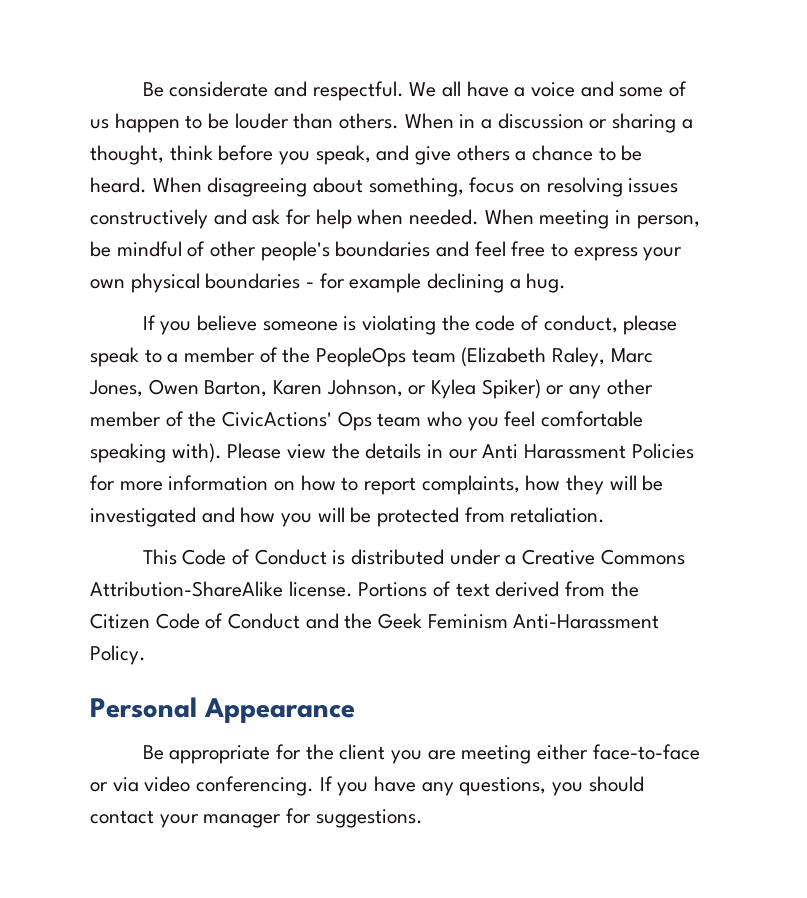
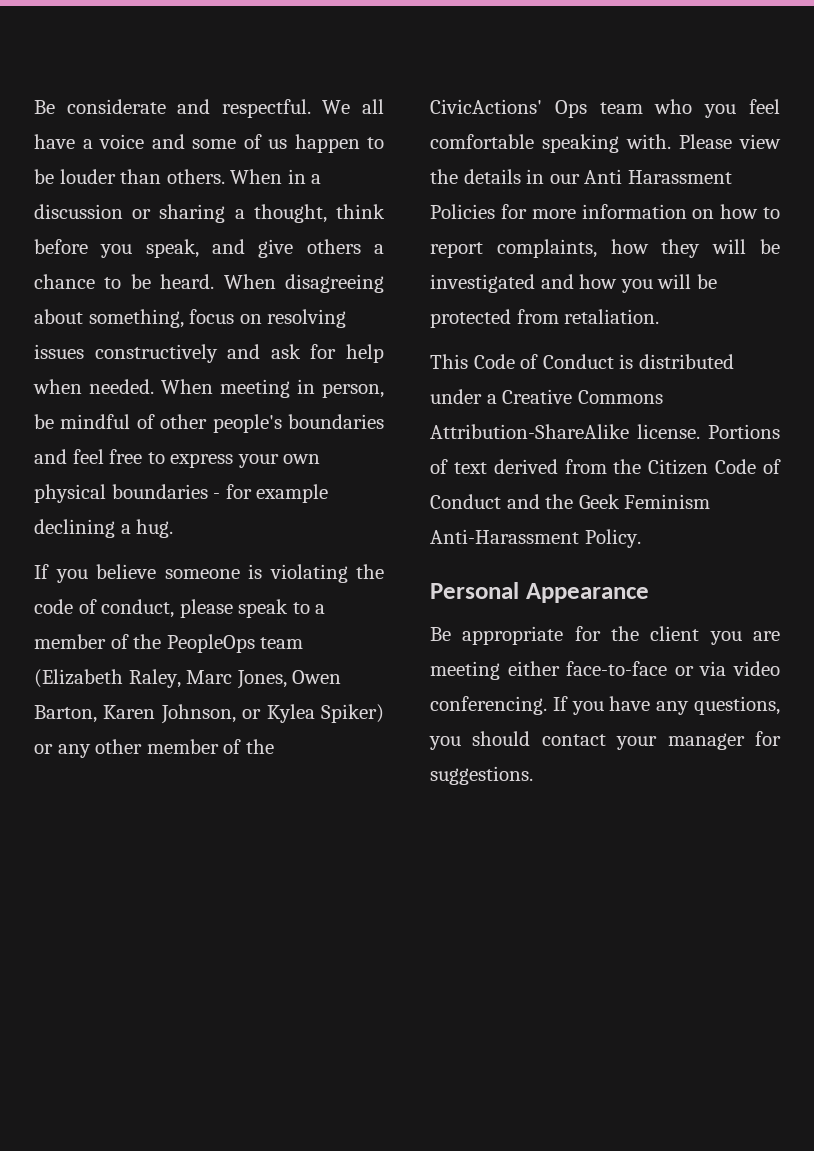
- If you believe someone is violating the code of conduct, please speak to a member of the PeopleOps team (Elizabeth Raley, Marc Jones, Owen Barton, Karen Johnson, or Kylea Spiker) or any other member of the CivicActions' Ops team who you feel comfortable speaking with).
+ If you believe someone is violating the code of conduct, please speak to a member of the PeopleOps team (Elizabeth Raley, Marc Jones, Owen Barton, Karen Johnson, or Kylea Spiker) or any other member of the CivicActions' Ops team who you feel comfortable speaking with.

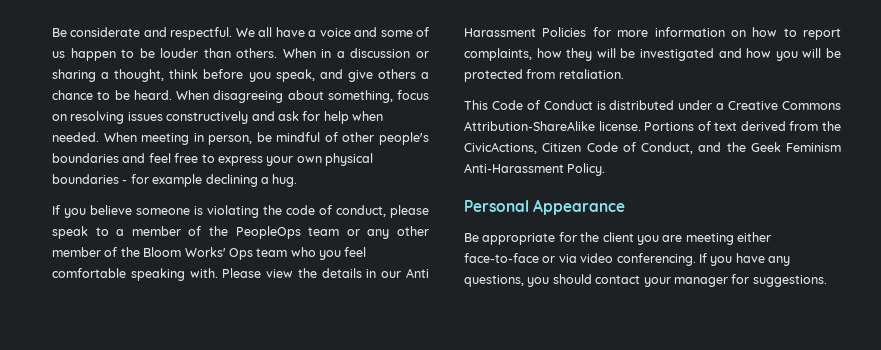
- If you believe someone is violating the code of conduct, please speak to a member of the PeopleOps team (Elizabeth Raley, Marc Jones, Owen Barton, Karen Johnson, or Kylea Spiker) or any other member of the CivicActions' Ops team who you feel comfortable speaking with.
+ If you believe someone is violating the code of conduct, please speak to a member of the PeopleOps team or any other member of the Bloom Works' Ops team who you feel comfortable speaking with.
- Portions of text derived from the Citizen Code of Conduct and the Geek Feminism Anti-Harassment Policy.
+ Portions of text derived from the CivicActions, Citizen Code of Conduct, and the Geek Feminism Anti-Harassment Policy.

